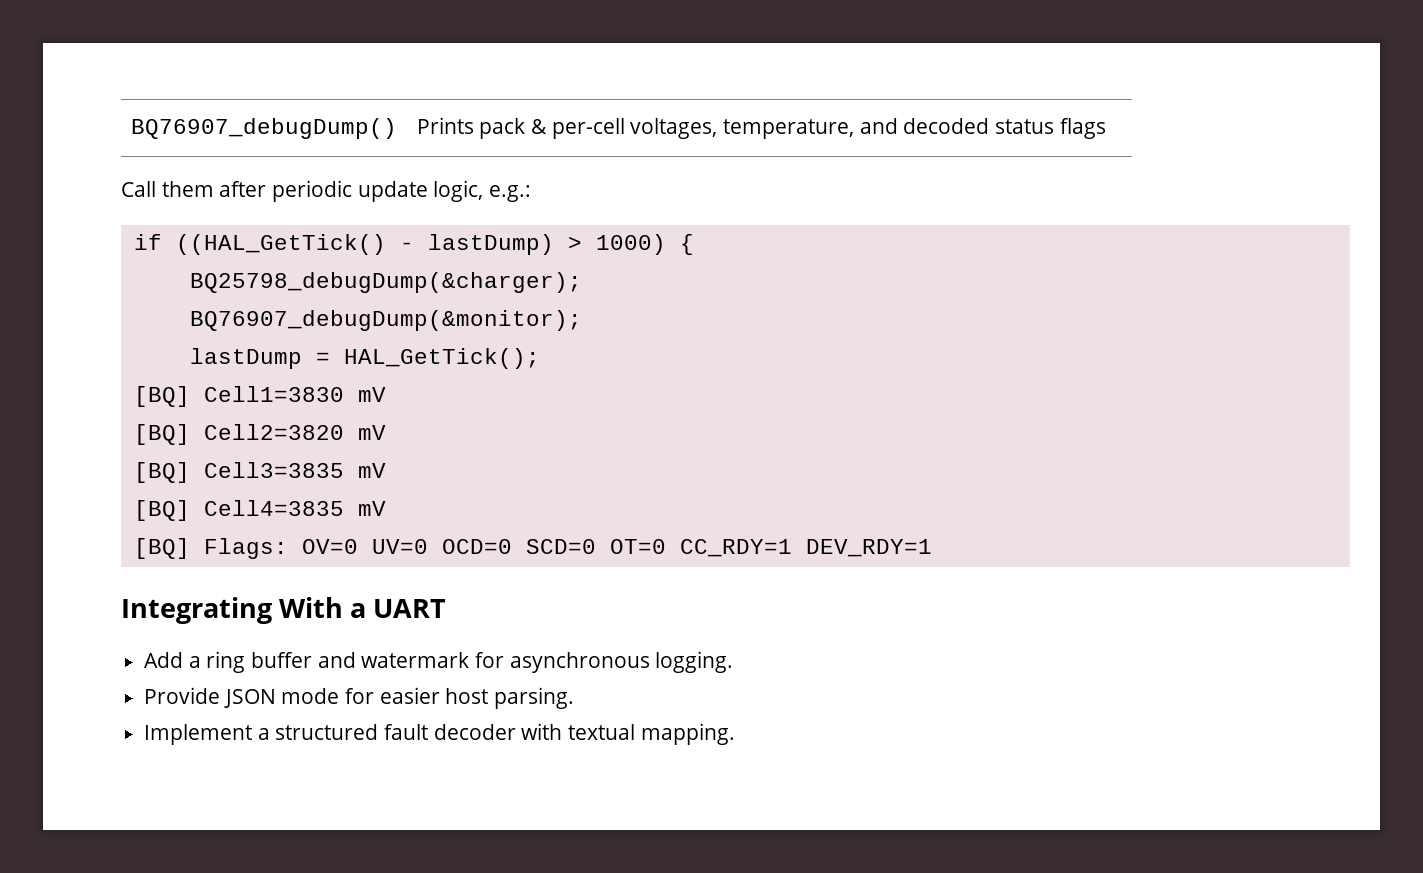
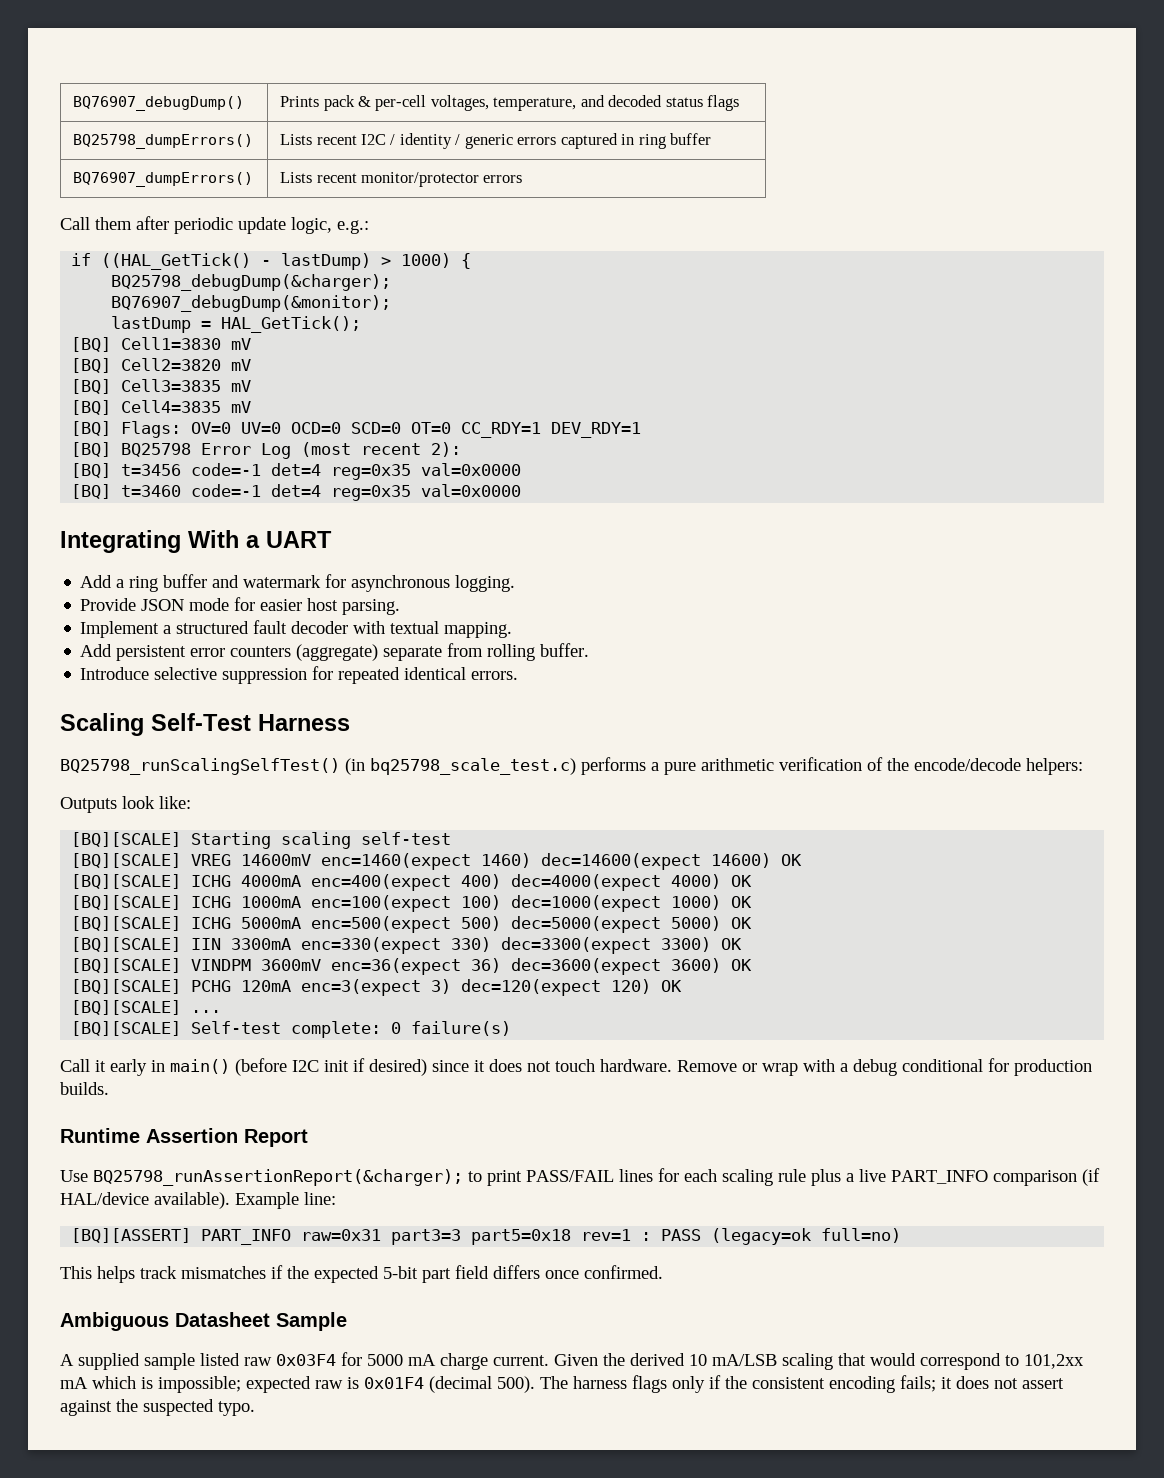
+ BQ25798_dumpErrors() | Lists recent I2C / identity / generic errors captured in ring buffer
+ BQ76907_dumpErrors() | Lists recent monitor/protector errors
+ [BQ] BQ25798 Error Log (most recent 2):
+ [BQ] t=3456 code=-1 det=4 reg=0x35 val=0x0000
+ [BQ] t=3460 code=-1 det=4 reg=0x35 val=0x0000
+ Add persistent error counters (aggregate) separate from rolling buffer.
+ Introduce selective suppression for repeated identical errors.
+ Scaling Self-Test Harness
+ BQ25798_runScalingSelfTest() (in bq25798_scale_test.c) performs a pure arithmetic verification of the encode/decode helpers:
+ Outputs look like:
+ [BQ][SCALE] Starting scaling self-test
+ [BQ][SCALE] VREG 14600mV enc=1460(expect 1460) dec=14600(expect 14600) OK
+ [BQ][SCALE] ICHG 4000mA enc=400(expect 400) dec=4000(expect 4000) OK
+ [BQ][SCALE] ICHG 1000mA enc=100(expect 100) dec=1000(expect 1000) OK
+ [BQ][SCALE] ICHG 5000mA enc=500(expect 500) dec=5000(expect 5000) OK
+ [BQ][SCALE] IIN 3300mA enc=330(expect 330) dec=3300(expect 3300) OK
+ [BQ][SCALE] VINDPM 3600mV enc=36(expect 36) dec=3600(expect 3600) OK
+ [BQ][SCALE] PCHG 120mA enc=3(expect 3) dec=120(expect 120) OK
+ [BQ][SCALE] ...
+ [BQ][SCALE] Self-test complete: 0 failure(s)
+ Call it early in main() (before I2C init if desired) since it does not touch hardware. Remove or wrap with a debug conditional for production builds.
+ Runtime Assertion Report
+ Use BQ25798_runAssertionReport(&charger); to print PASS/FAIL lines for each scaling rule plus a live PART_INFO comparison (if HAL/device available). Example line:
+ [BQ][ASSERT] PART_INFO raw=0x31 part3=3 part5=0x18 rev=1 : PASS (legacy=ok full=no)
+ This helps track mismatches if the expected 5-bit part field differs once confirmed.
+ Ambiguous Datasheet Sample
+ A supplied sample listed raw 0x03F4 for 5000 mA charge current. Given the derived 10 mA/LSB scaling that would correspond to 101,2xx mA which is impossible; expected raw is 0x01F4 (decimal 500). The harness flags only if the consistent encoding fails; it does not assert against the suspected typo.

